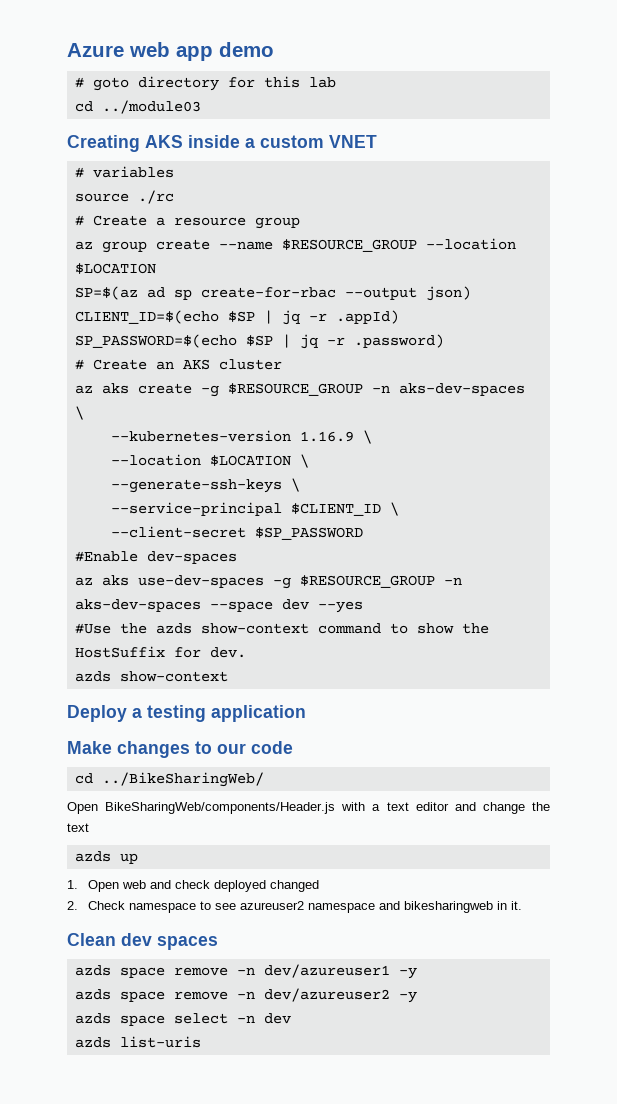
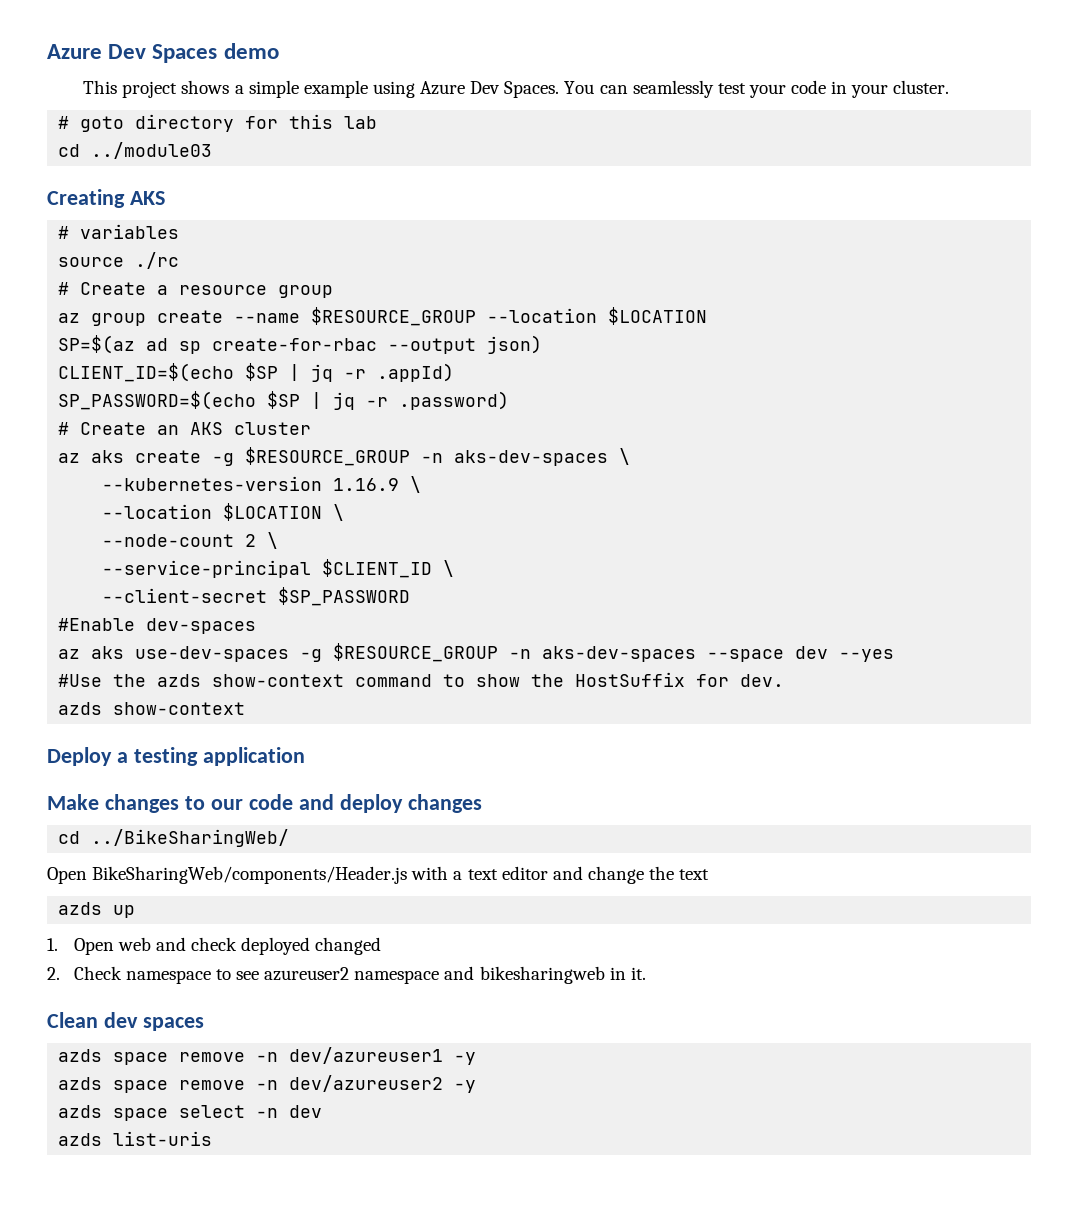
- Azure web app demo
+ Azure Dev Spaces demo
+ This project shows a simple example using Azure Dev Spaces. You can seamlessly test your code in your cluster.
- Creating AKS inside a custom VNET
+ Creating AKS
- --generate-ssh-keys \
+ --node-count 2 \
- Make changes to our code
+ Make changes to our code and deploy changes

